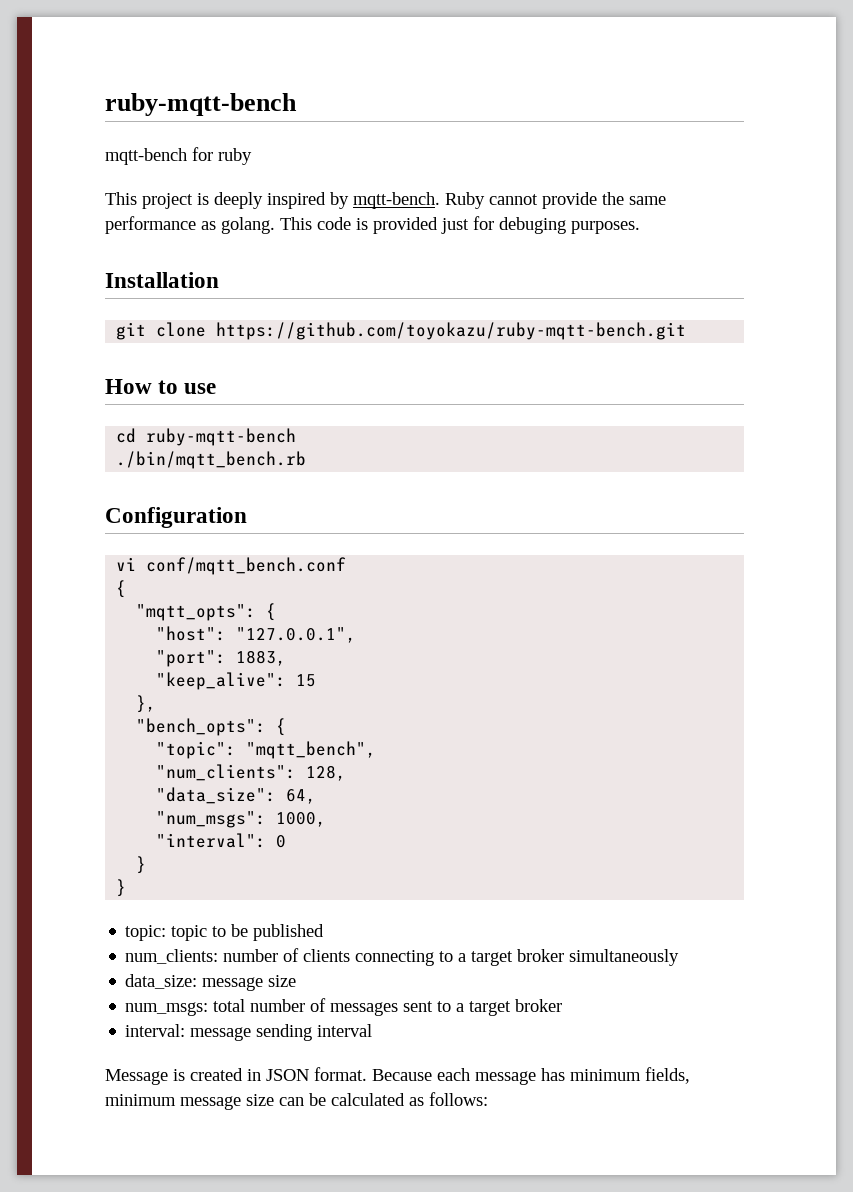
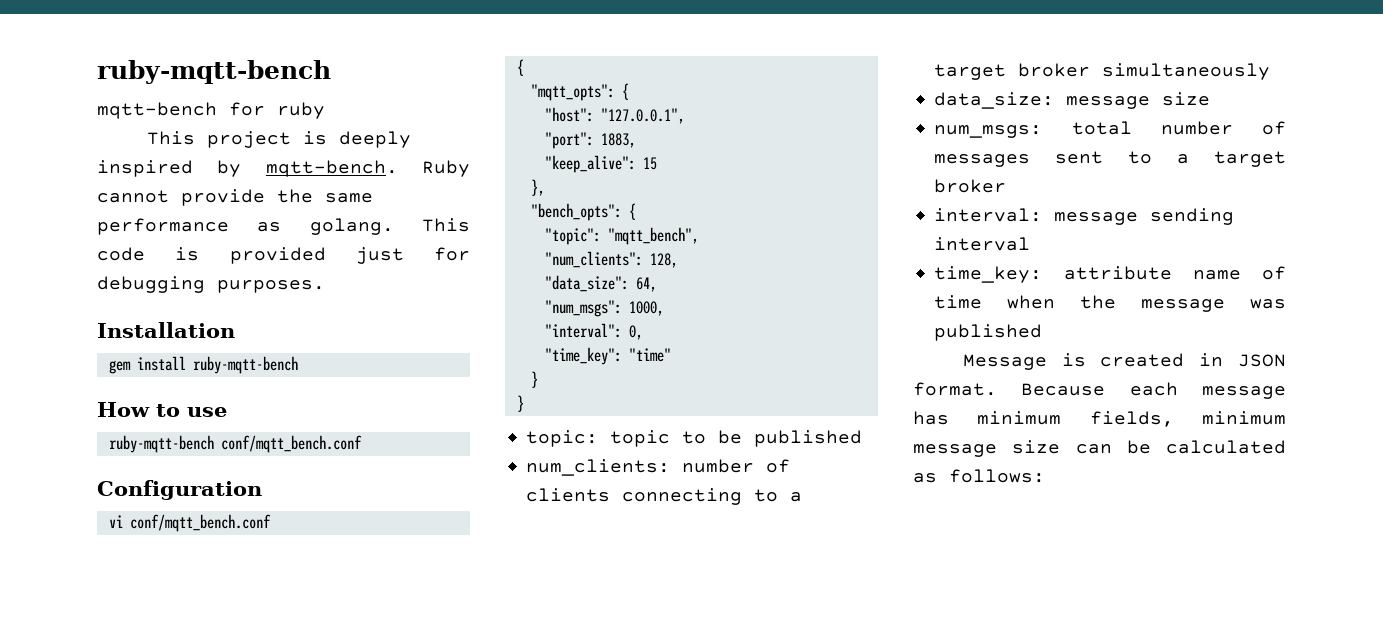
- This code is provided just for debuging purposes.
+ This code is provided just for debugging purposes.
- git clone https://github.com/toyokazu/ruby-mqtt-bench.git
+ gem install ruby-mqtt-bench
- cd ruby-mqtt-bench
- ./bin/mqtt_bench.rb
+ ruby-mqtt-bench conf/mqtt_bench.conf
- "interval": 0
+ "interval": 0,
+ "time_key": "time"
+ time_key: attribute name of time when the message was published

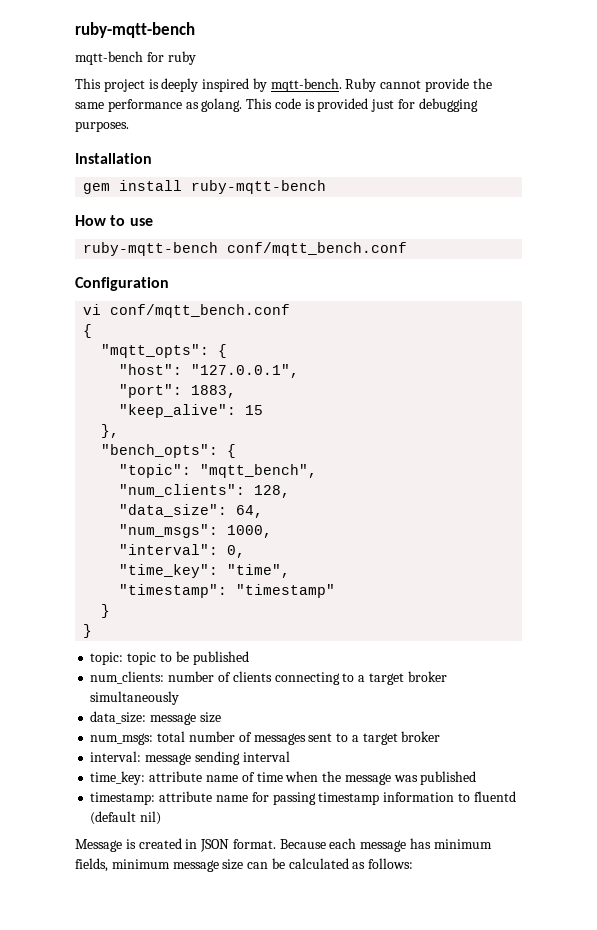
- "time_key": "time"
+ "time_key": "time",
+ "timestamp": "timestamp"
+ timestamp: attribute name for passing timestamp information to fluentd (default nil)

